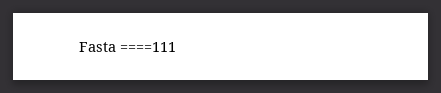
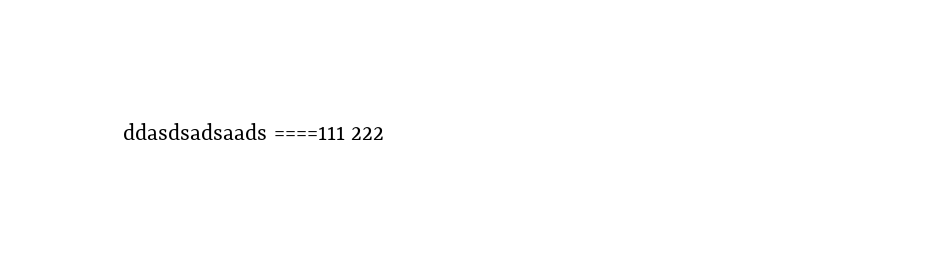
- Fasta ====111
+ ddasdsadsaads ====111 222

